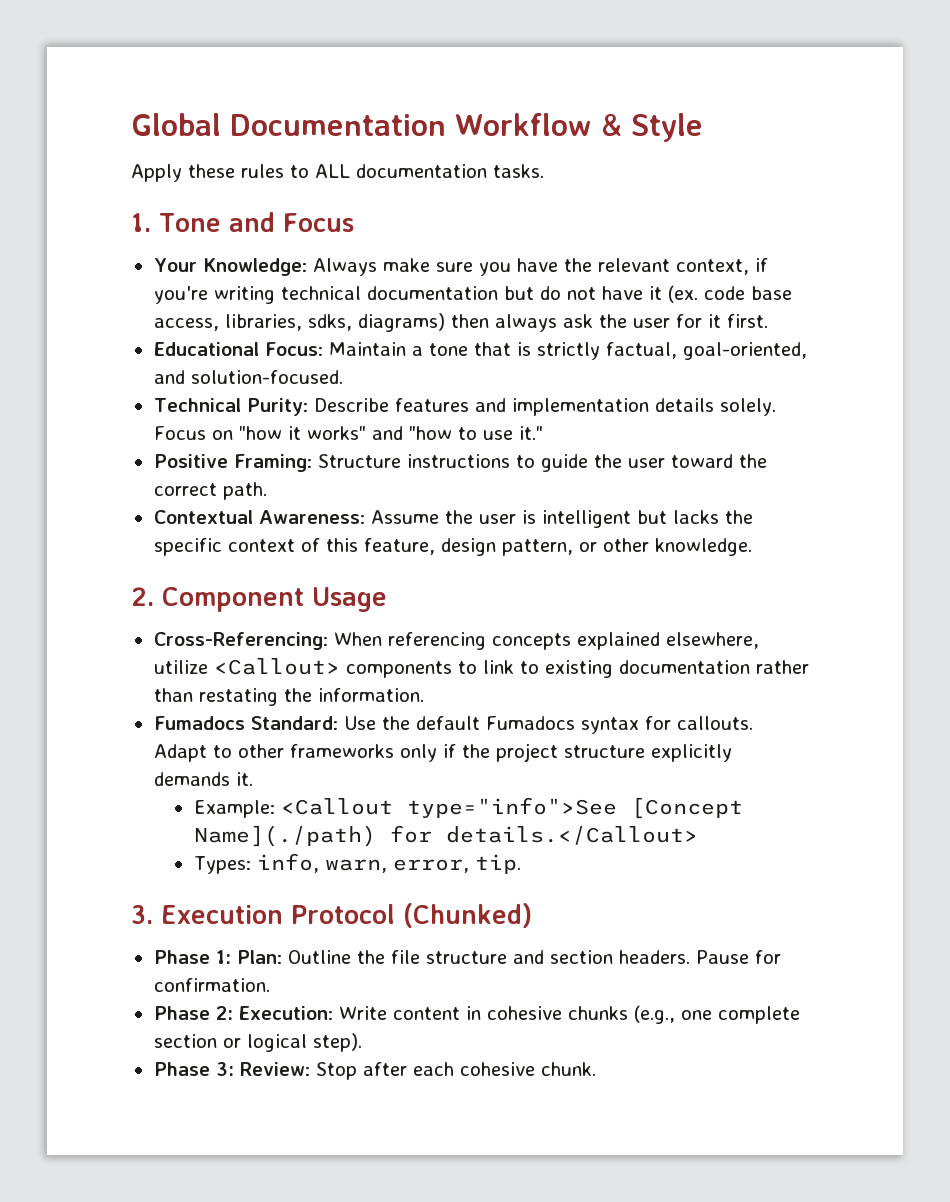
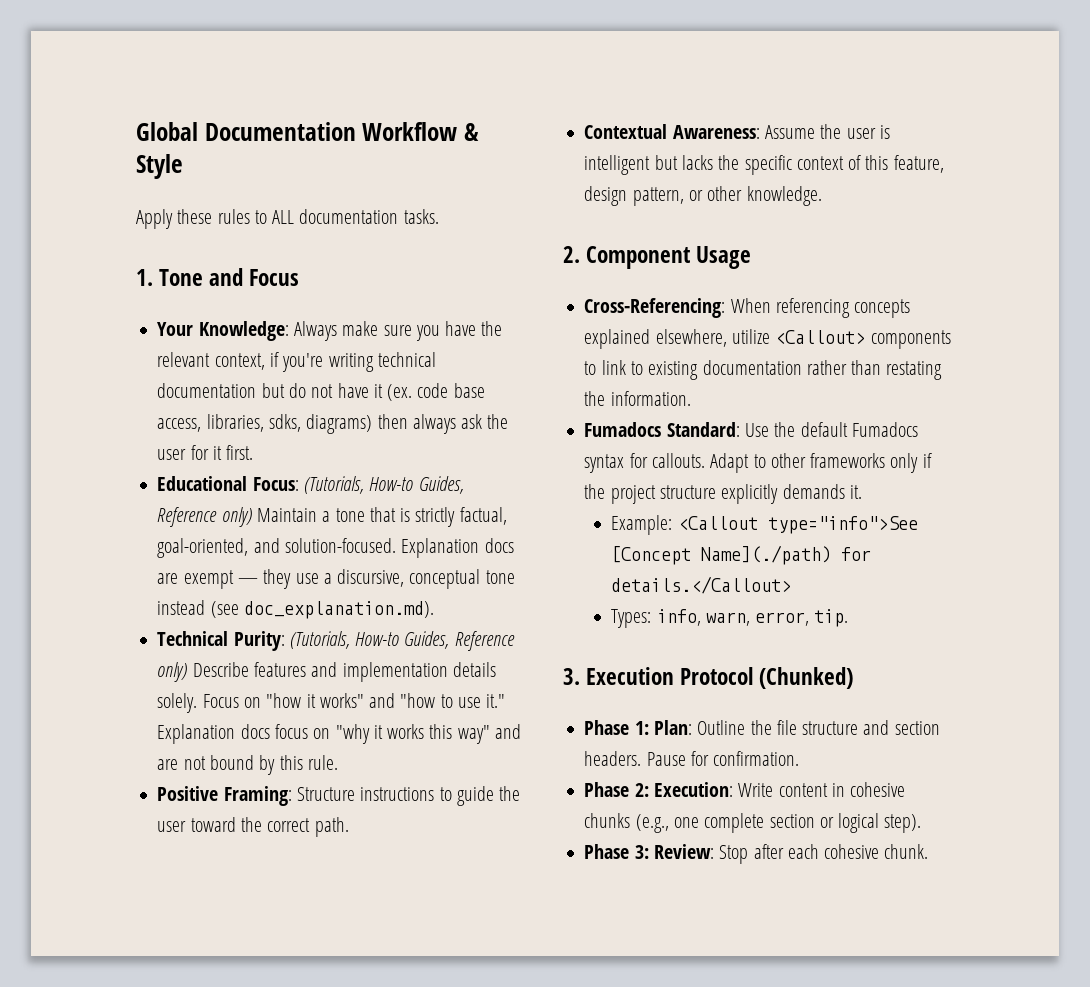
- Educational Focus: Maintain a tone that is strictly factual, goal-oriented, and solution-focused.
- Technical Purity: Describe features and implementation details solely.
+ Educational Focus: (Tutorials, How-to Guides, Reference only) Maintain a tone that is strictly factual, goal-oriented, and solution-focused. Explanation docs are exempt — they use a discursive, conceptual tone instead (see doc_explanation.md).
+ Technical Purity: (Tutorials, How-to Guides, Reference only) Describe features and implementation details solely.
+ Explanation docs focus on "why it works this way" and are not bound by this rule.

